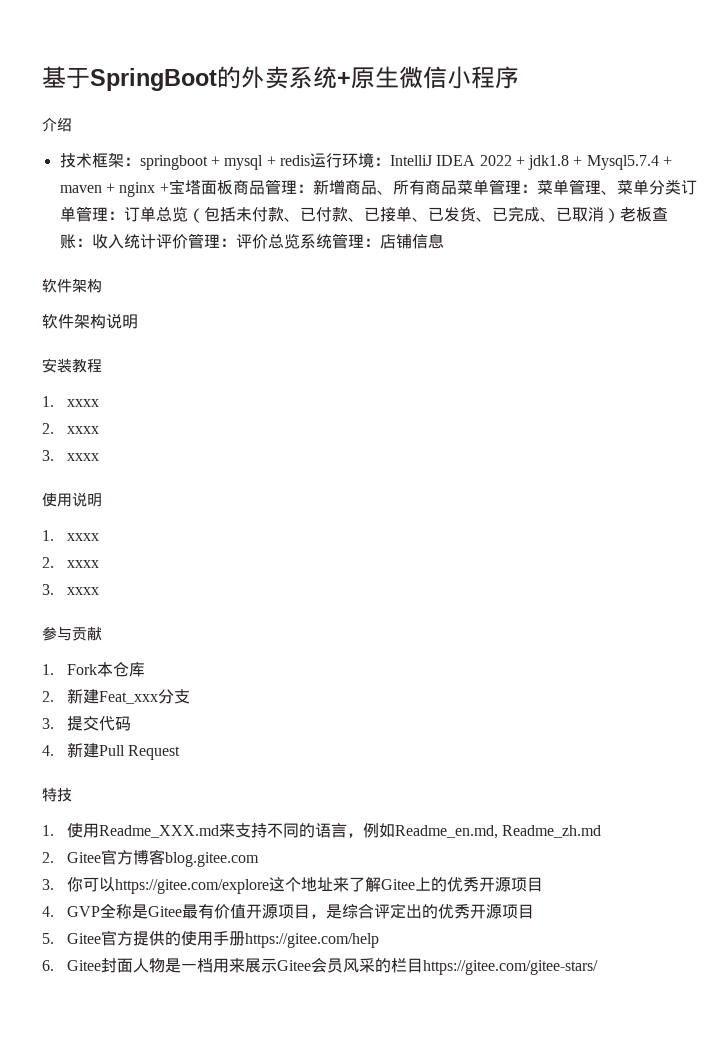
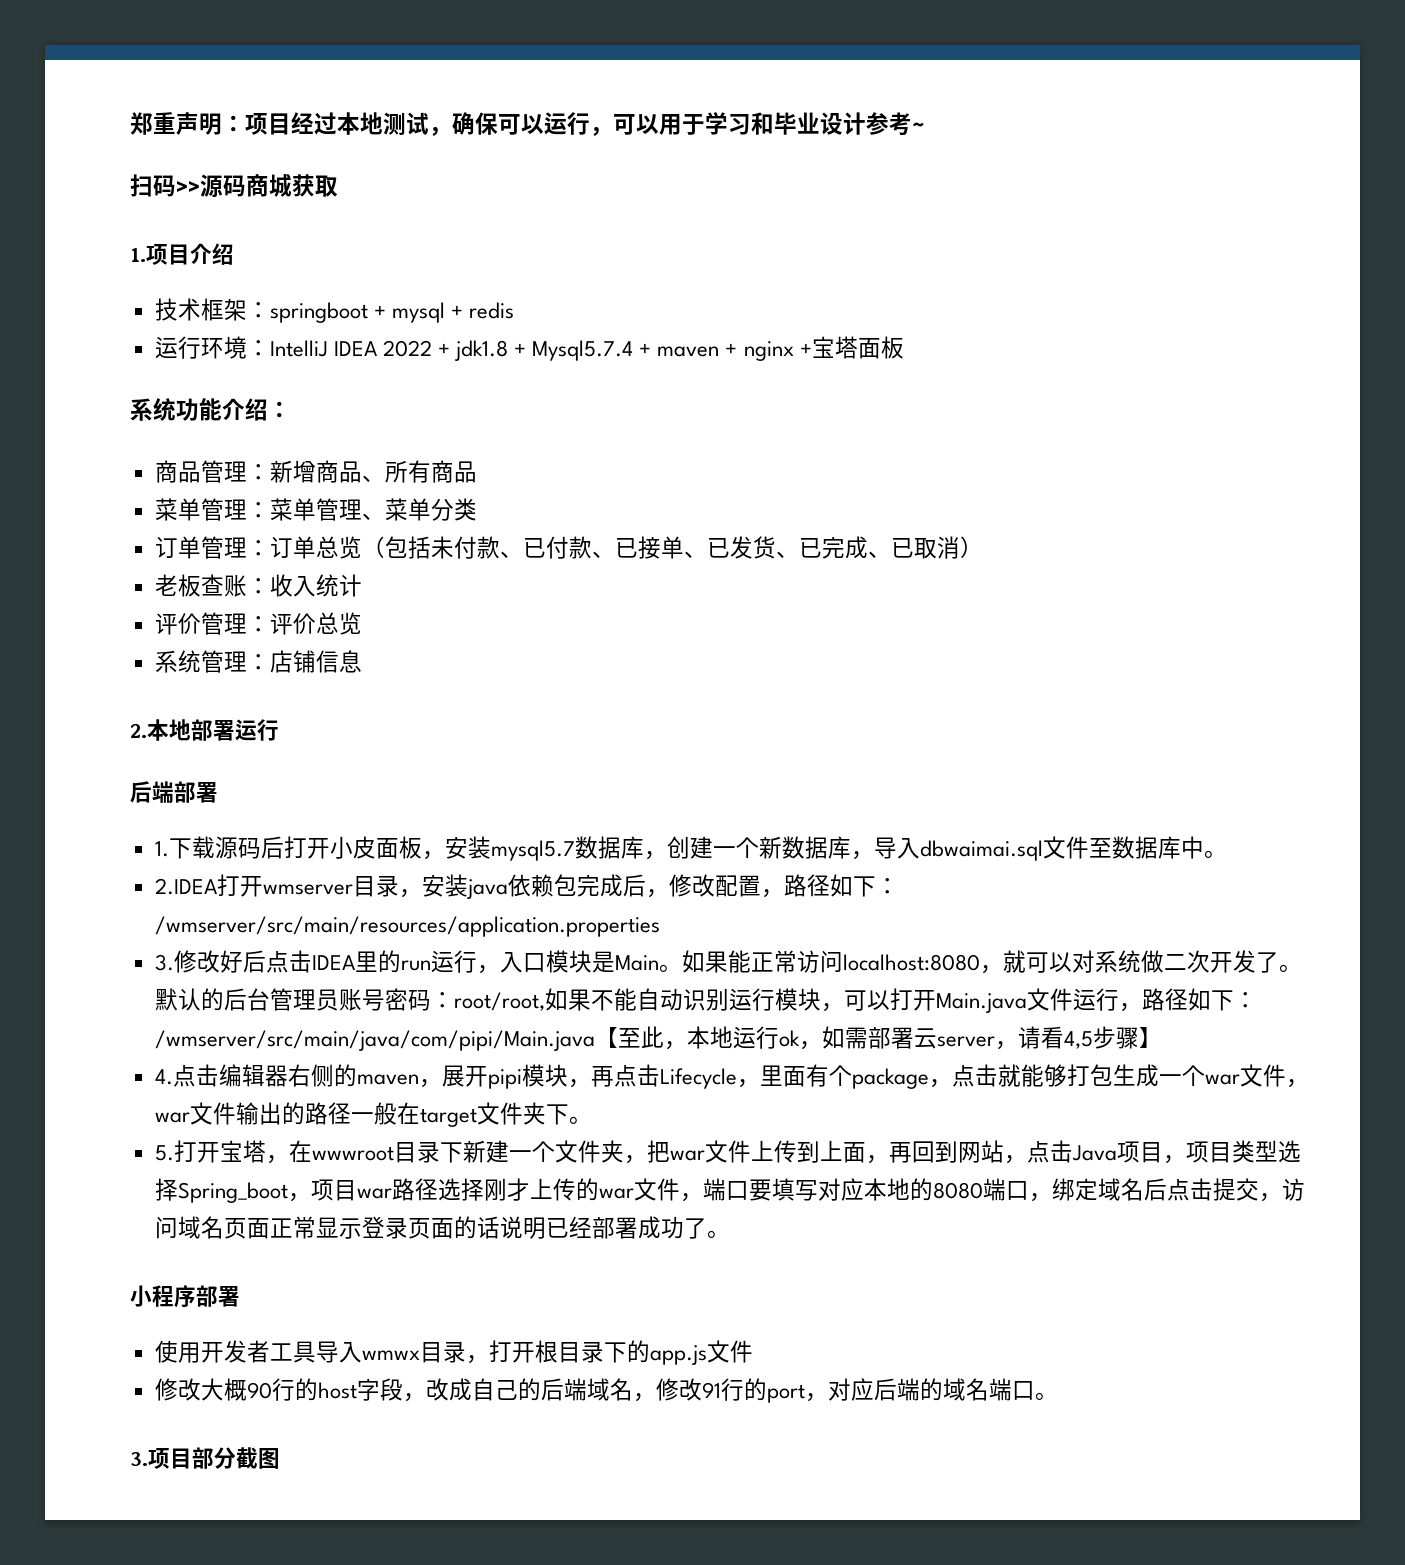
- 基于SpringBoot的外卖系统+原生微信小程序
- 介绍
+ 郑重声明：项目经过本地测试，确保可以运行，可以用于学习和毕业设计参考~
+ 扫码>>源码商城获取
+ 1.项目介绍
- springboot + mysql + redis运行环境：
+ springboot + mysql + redis
+ 运行环境：
- IntelliJ IDEA 2022 + jdk1.8 + Mysql5.7.4 + maven + nginx +宝塔面板商品管理：
+ IntelliJ IDEA 2022 + jdk1.8 + Mysql5.7.4 + maven + nginx +宝塔面板
+ 系统功能介绍：
+ 商品管理：
- 新增商品、所有商品菜单管理：
+ 新增商品、所有商品
+ 菜单管理：
- 菜单管理、菜单分类订单管理：
+ 菜单管理、菜单分类
+ 订单管理：
- 订单总览（包括未付款、已付款、已接单、已发货、已完成、已取消）老板查账：
+ 订单总览（包括未付款、已付款、已接单、已发货、已完成、已取消）
+ 老板查账：
- 收入统计评价管理：
+ 收入统计
+ 评价管理：
- 评价总览系统管理：
+ 评价总览
+ 系统管理：
  店铺信息
- 软件架构
- 软件架构说明
- 安装教程
- 1. xxxx
- 2. xxxx
- 3. xxxx
- 使用说明
- 1. xxxx
- 2. xxxx
- 3. xxxx
- 参与贡献
- 1. Fork本仓库
- 2.新建Feat_xxx分支
- 3.提交代码
- 4.新建Pull Request
- 特技
- 1.使用Readme_XXX.md来支持不同的语言，例如Readme_en.md, Readme_zh.md
- 2. Gitee官方博客blog.gitee.com
- 3.你可以https://gitee.com/explore这个地址来了解Gitee上的优秀开源项目
- 4. GVP全称是Gitee最有价值开源项目，是综合评定出的优秀开源项目
- 5. Gitee官方提供的使用手册https://gitee.com/help
- 6. Gitee封面人物是一档用来展示Gitee会员风采的栏目https://gitee.com/gitee-stars/
+ 2.本地部署运行
+ 后端部署
+ 1.下载源码后打开小皮面板，安装mysql5.7数据库，创建一个新数据库，导入dbwaimai.sql文件至数据库中。
+ 2.IDEA打开wmserver目录，安装java依赖包完成后，修改配置，路径如下：/wmserver/src/main/resources/application.properties
+ 3.修改好后点击IDEA里的run运行，入口模块是Main。如果能正常访问localhost:8080，就可以对系统做二次开发了。默认的后台管理员账号密码：root/root,如果不能自动识别运行模块，可以打开Main.java文件运行，路径如下：/wmserver/src/main/java/com/pipi/Main.java【至此，本地运行ok，如需部署云server，请看4,5步骤】
+ 4.点击编辑器右侧的maven，展开pipi模块，再点击Lifecycle，里面有个package，点击就能够打包生成一个war文件，war文件输出的路径一般在target文件夹下。
+ 5.打开宝塔，在wwwroot目录下新建一个文件夹，把war文件上传到上面，再回到网站，点击Java项目，项目类型选择Spring_boot，项目war路径选择刚才上传的war文件，端口要填写对应本地的8080端口，绑定域名后点击提交，访问域名页面正常显示登录页面的话说明已经部署成功了。
+ 小程序部署
+ 使用开发者工具导入wmwx目录，打开根目录下的app.js文件
+ 修改大概90行的host字段，改成自己的后端域名，修改91行的port，对应后端的域名端口。
+ 3.项目部分截图

